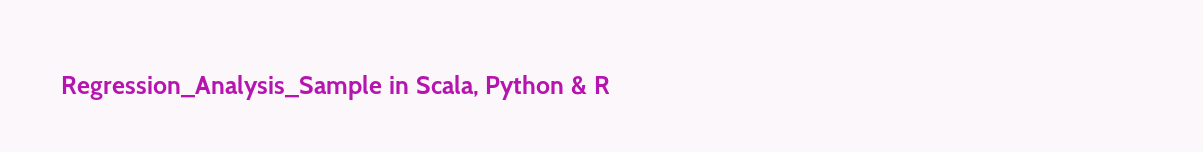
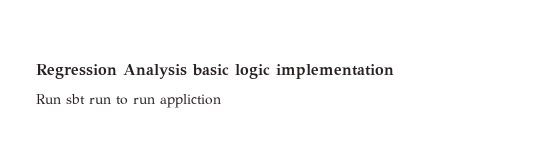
- Regression_Analysis_Sample in Scala, Python & R
+ Regression Analysis basic logic implementation
+ Run sbt run to run appliction

